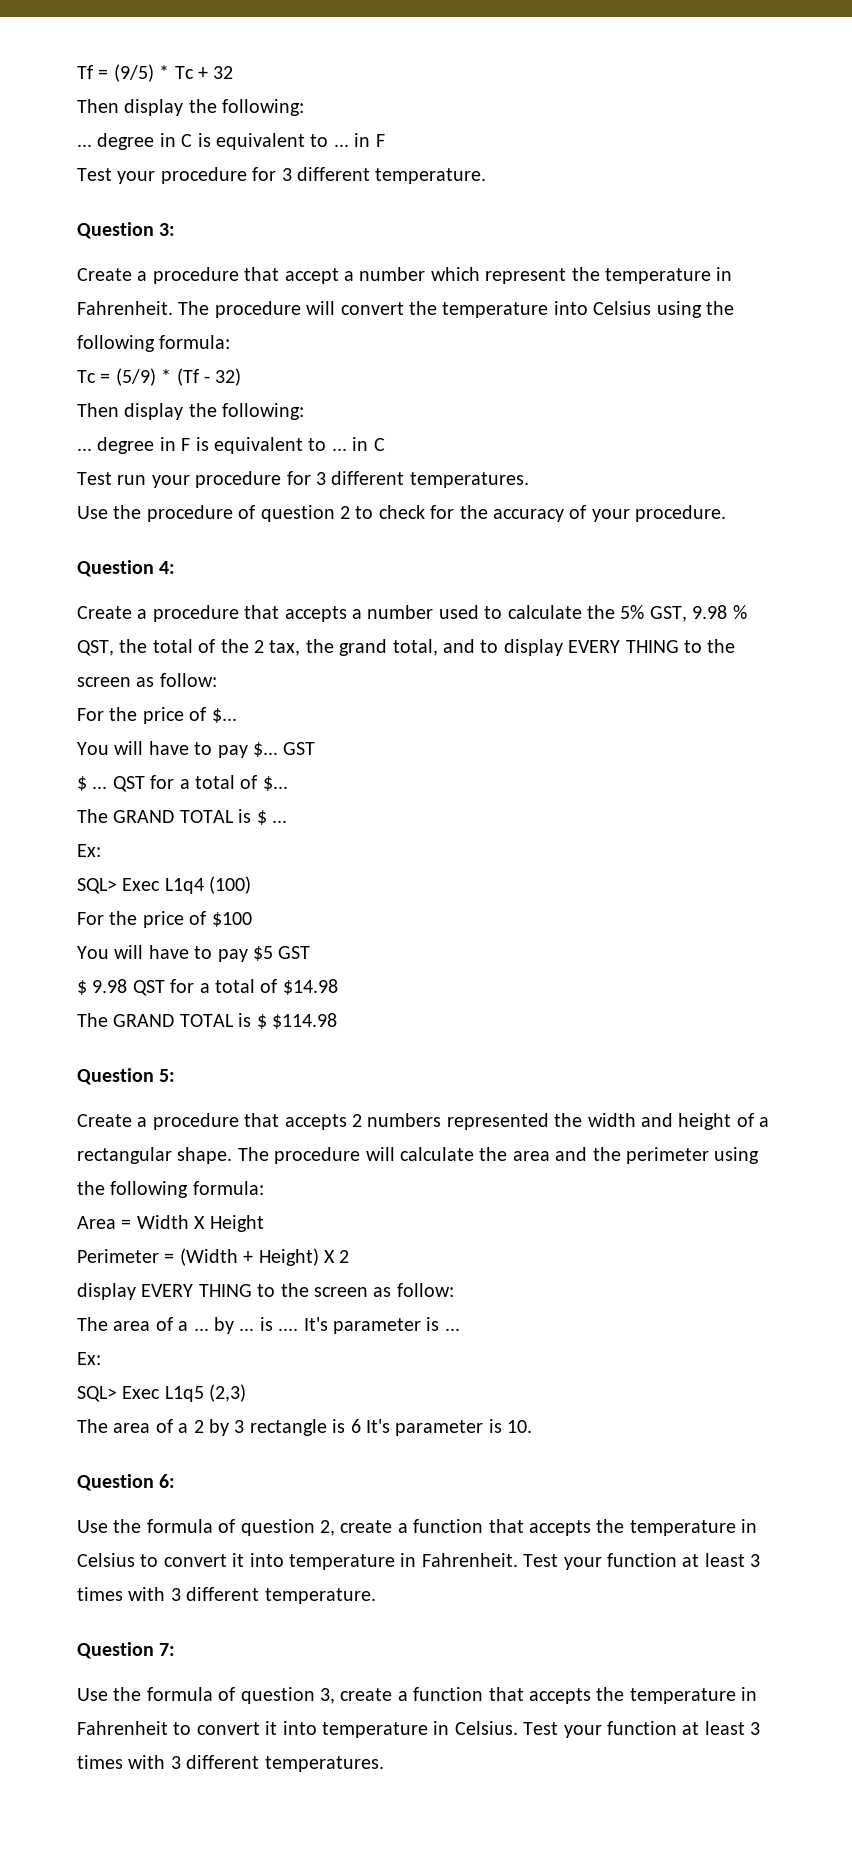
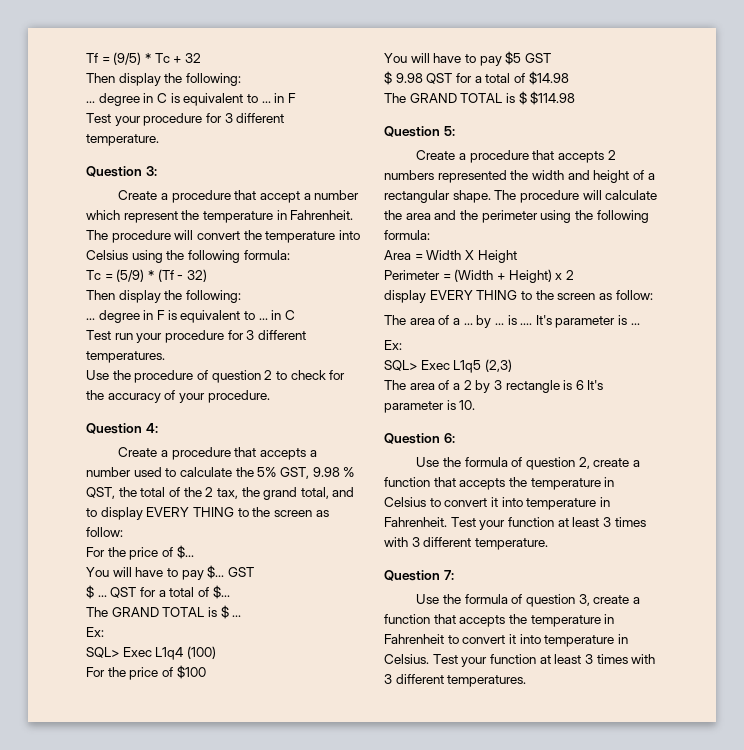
- Perimeter = (Width + Height) X 2
+ Perimeter = (Width + Height) x 2

